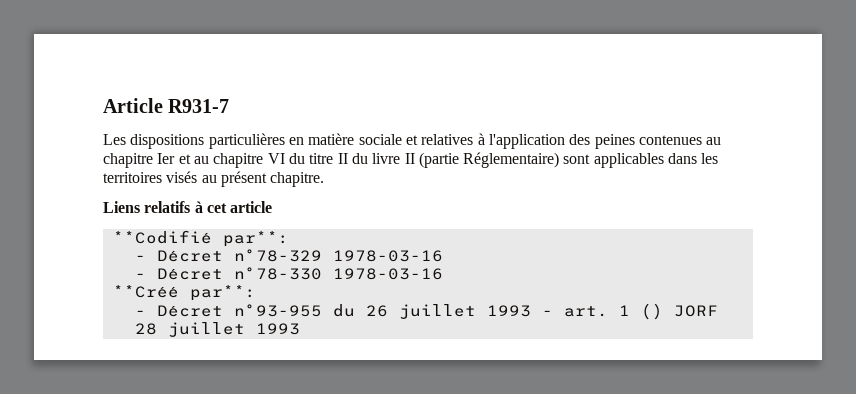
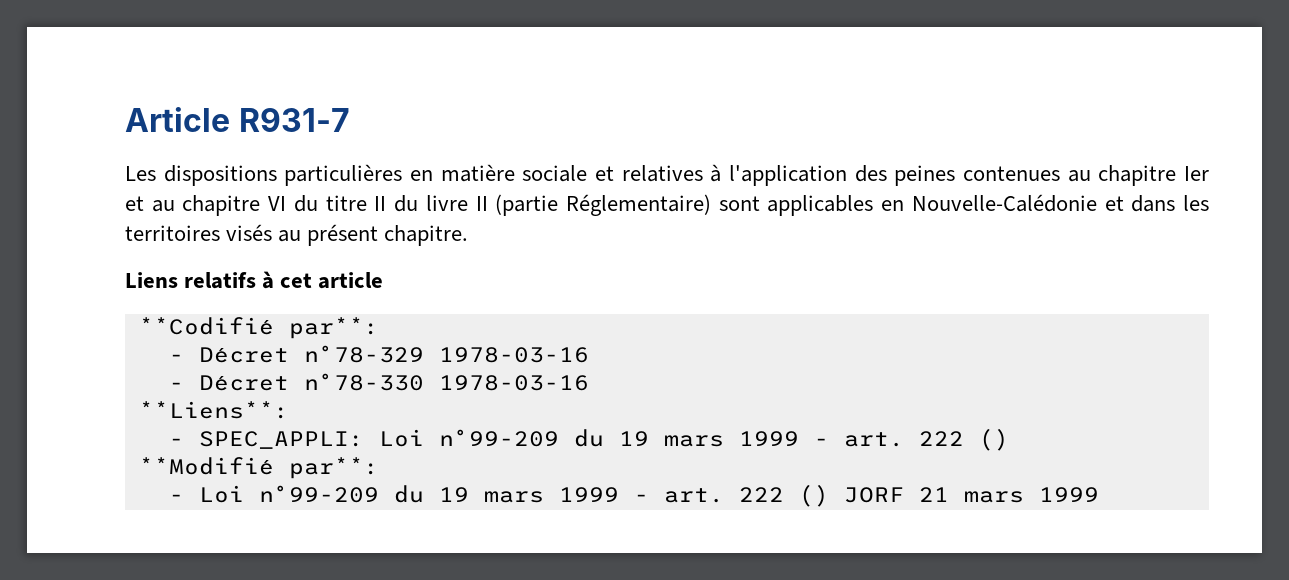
- Les dispositions particulières en matière sociale et relatives à l'application des peines contenues au chapitre Ier et au chapitre VI du titre II du livre II (partie Réglementaire) sont applicables dans les territoires visés au présent chapitre.
+ Les dispositions particulières en matière sociale et relatives à l'application des peines contenues au chapitre Ier et au chapitre VI du titre II du livre II (partie Réglementaire) sont applicables en Nouvelle-Calédonie et dans les territoires visés au présent chapitre.
- **Créé par**:
- - Décret n°93-955 du 26 juillet 1993 - art. 1 () JORF 28 juillet 1993
+ **Liens**:
+ - SPEC_APPLI: Loi n°99-209 du 19 mars 1999 - art. 222 ()
+ **Modifié par**:
+ - Loi n°99-209 du 19 mars 1999 - art. 222 () JORF 21 mars 1999

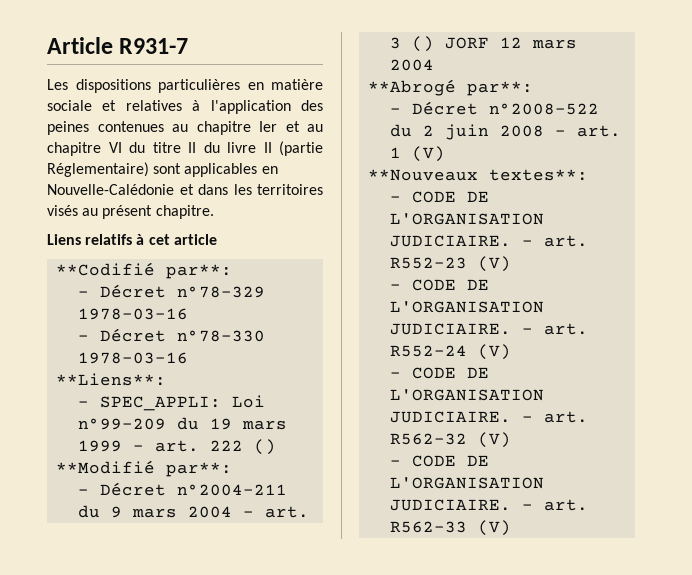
- - Loi n°99-209 du 19 mars 1999 - art. 222 () JORF 21 mars 1999
+ - Décret n°2004-211 du 9 mars 2004 - art. 3 () JORF 12 mars 2004
+ **Abrogé par**:
+ - Décret n°2008-522 du 2 juin 2008 - art. 1 (V)
+ **Nouveaux textes**:
+ - CODE DE L'ORGANISATION JUDICIAIRE. - art. R552-23 (V)
+ - CODE DE L'ORGANISATION JUDICIAIRE. - art. R552-24 (V)
+ - CODE DE L'ORGANISATION JUDICIAIRE. - art. R562-32 (V)
+ - CODE DE L'ORGANISATION JUDICIAIRE. - art. R562-33 (V)

